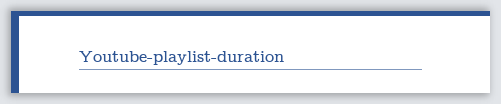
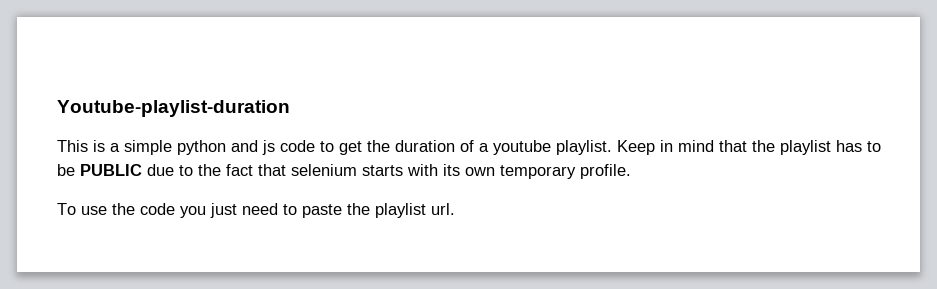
+ This is a simple python and js code to get the duration of a youtube playlist. Keep in mind that the playlist has to be PUBLIC due to the fact that selenium starts with its own temporary profile.
+ To use the code you just need to paste the playlist url.

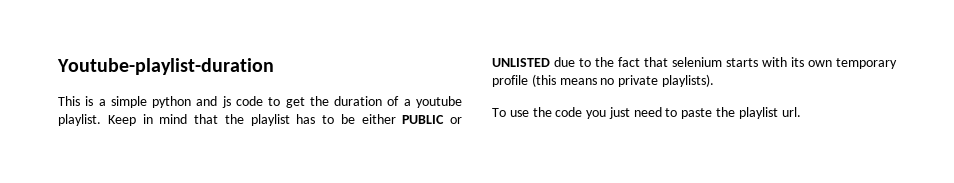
- Keep in mind that the playlist has to be PUBLIC due to the fact that selenium starts with its own temporary profile.
+ Keep in mind that the playlist has to be either PUBLIC or UNLISTED due to the fact that selenium starts with its own temporary profile (this means no private playlists).

